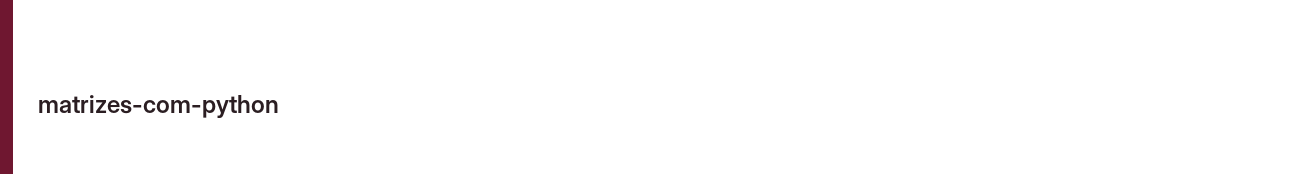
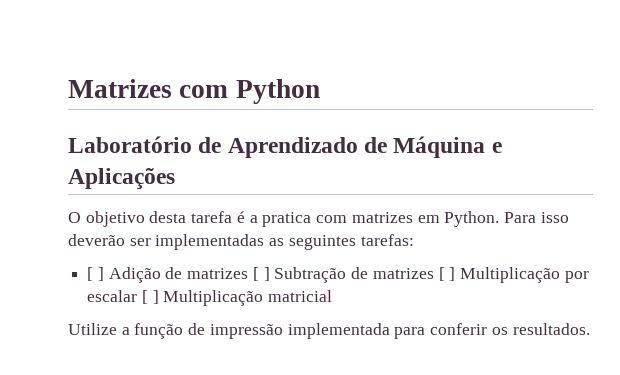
- matrizes-com-python
+ Matrizes com Python
+ Laboratório de Aprendizado de Máquina e Aplicações
+ O objetivo desta tarefa é a pratica com matrizes em Python. Para isso deverão ser implementadas as seguintes tarefas:
+ [ ] Adição de matrizes [ ] Subtração de matrizes [ ] Multiplicação por escalar [ ] Multiplicação matricial
+ Utilize a função de impressão implementada para conferir os resultados.

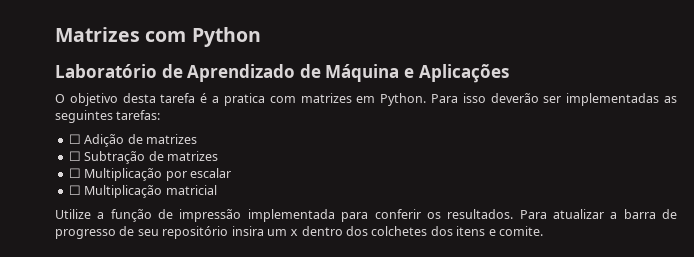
- [ ] Adição de matrizes [ ] Subtração de matrizes [ ] Multiplicação por escalar [ ] Multiplicação matricial
+ ☐ Adição de matrizes
+ ☐ Subtração de matrizes
+ ☐ Multiplicação por escalar
+ ☐ Multiplicação matricial
+ Para atualizar a barra de progresso de seu repositório insira um x dentro dos colchetes dos itens e comite.

